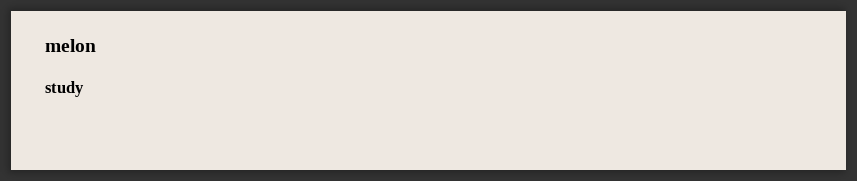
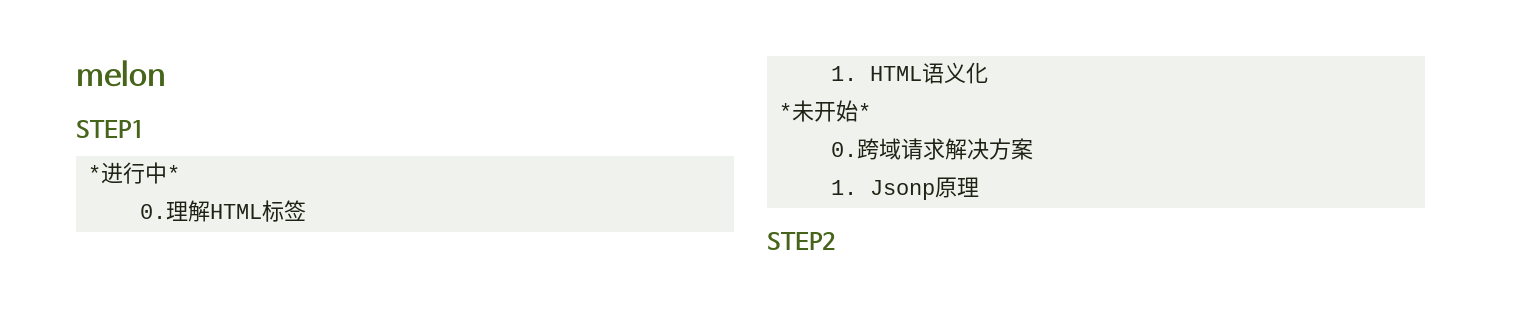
- study
+ STEP1
+ *进行中*
+ 0.理解HTML标签
+ 1. HTML语义化
+ *未开始*
+ 0.跨域请求解决方案
+ 1. Jsonp原理
+ STEP2

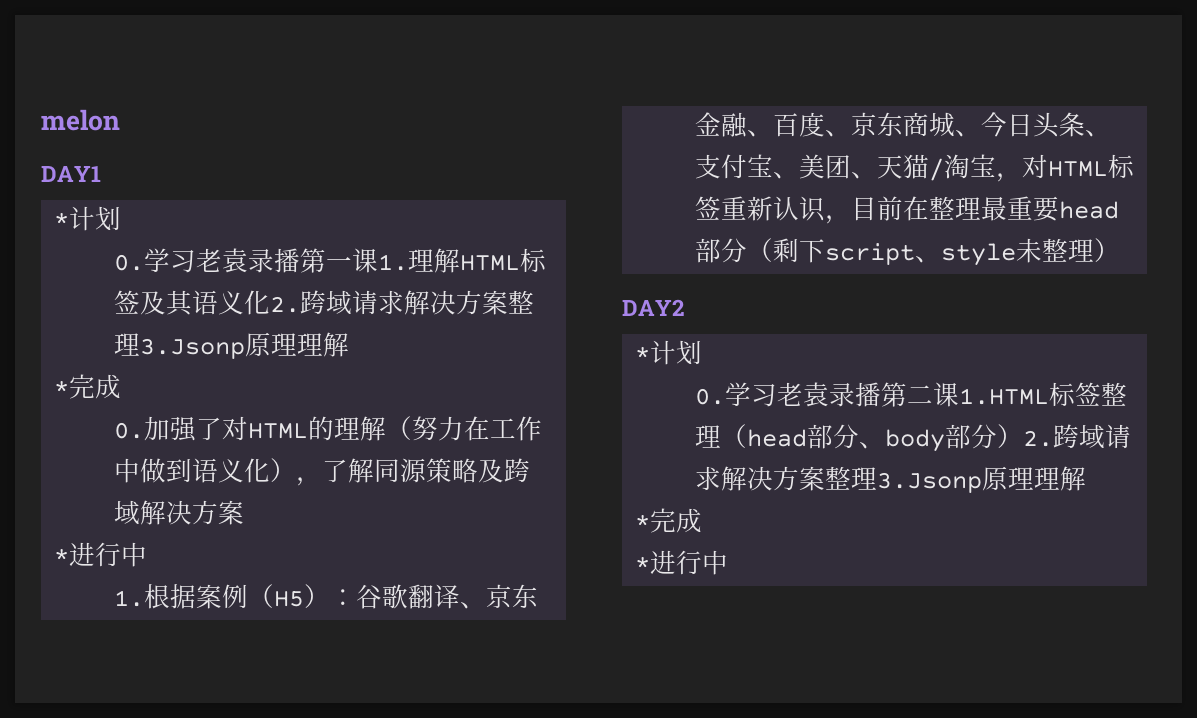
- STEP1
- *进行中*
- 0.理解HTML标签
- 1. HTML语义化
- *未开始*
- 0.跨域请求解决方案
- 1. Jsonp原理
- STEP2
+ DAY1
+ *计划
+ 0.学习老袁录播第一课1.理解HTML标签及其语义化2.跨域请求解决方案整理3.Jsonp原理理解
+ *完成
+ 0.加强了对HTML的理解（努力在工作中做到语义化），了解同源策略及跨域解决方案
+ *进行中
+ 1.根据案例（H5）：谷歌翻译、京东金融、百度、京东商城、今日头条、支付宝、美团、天猫/淘宝，对HTML标签重新认识，目前在整理最重要head部分（剩下script、style未整理）
+ DAY2
+ *计划
+ 0.学习老袁录播第二课1.HTML标签整理（head部分、body部分）2.跨域请求解决方案整理3.Jsonp原理理解
+ *完成
+ *进行中

